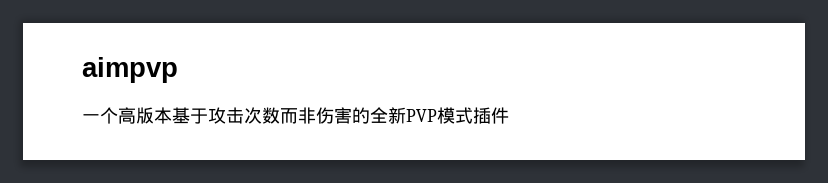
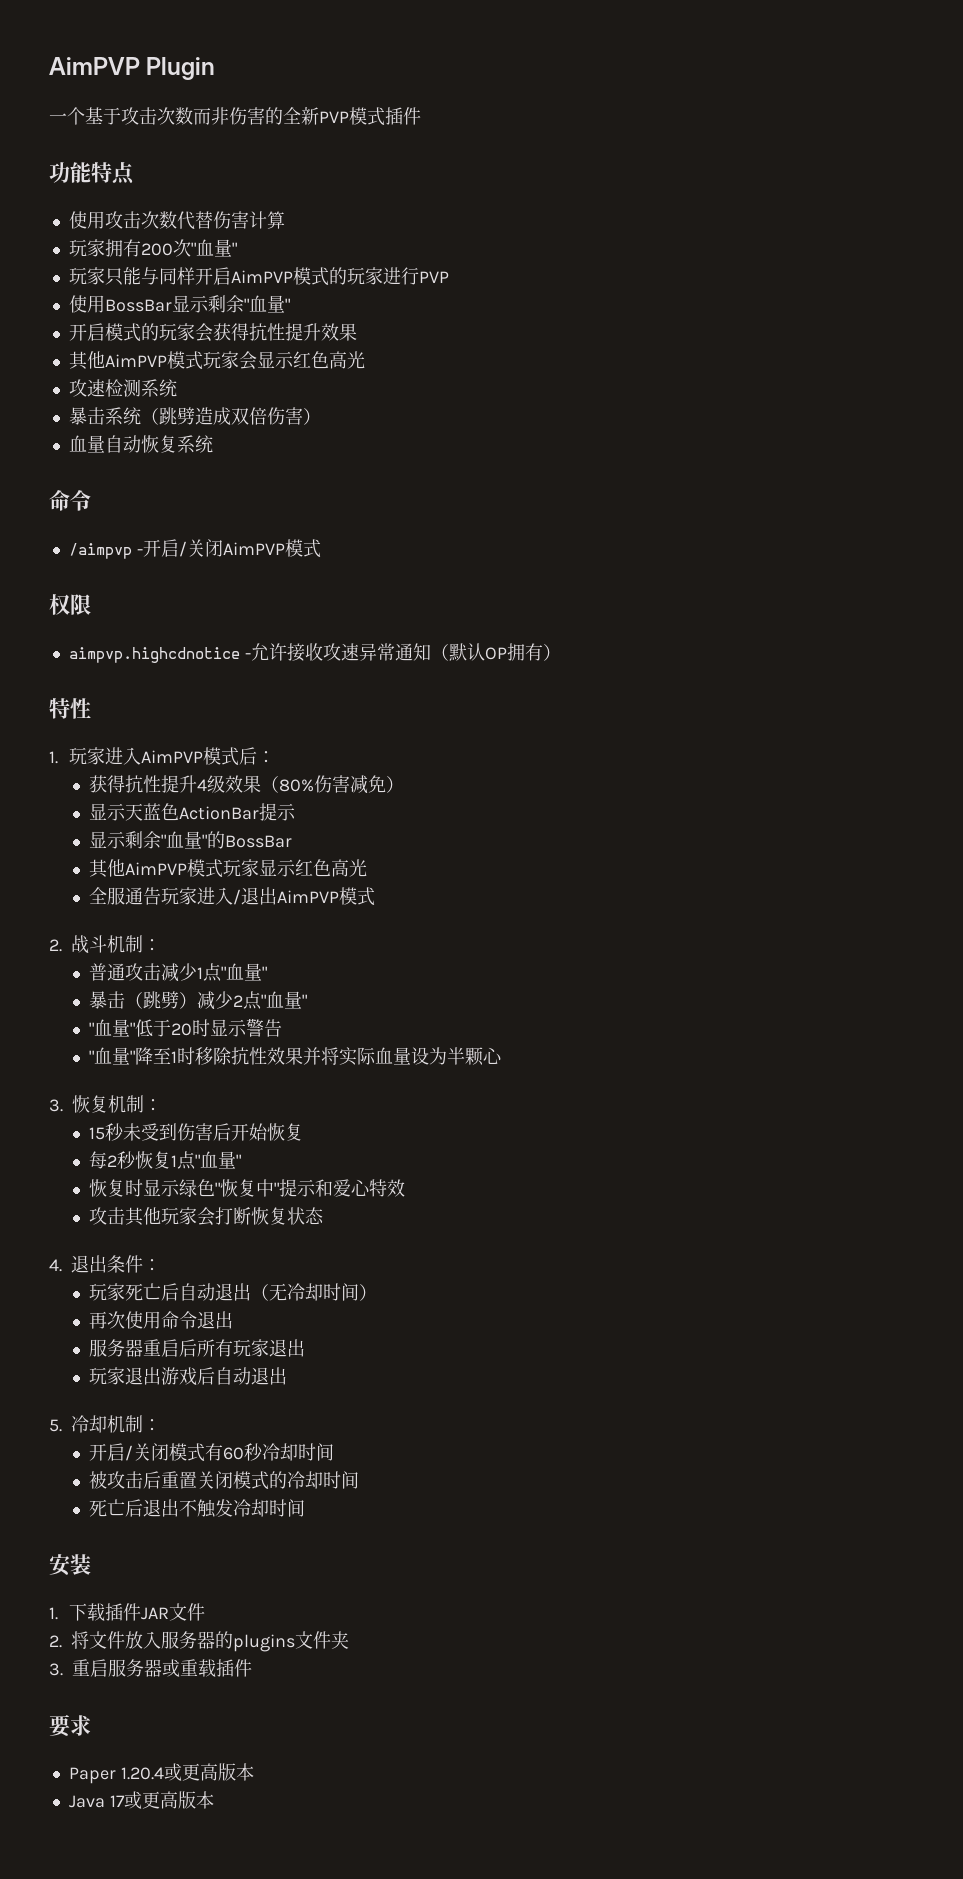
- aimpvp
+ AimPVP Plugin
- 一个高版本基于攻击次数而非伤害的全新PVP模式插件
+ 一个基于攻击次数而非伤害的全新PVP模式插件
+ 功能特点
+ 使用攻击次数代替伤害计算
+ 玩家拥有200次"血量"
+ 玩家只能与同样开启AimPVP模式的玩家进行PVP
+ 使用BossBar显示剩余"血量"
+ 开启模式的玩家会获得抗性提升效果
+ 其他AimPVP模式玩家会显示红色高光
+ 攻速检测系统
+ 暴击系统（跳劈造成双倍伤害）
+ 血量自动恢复系统
+ 命令
+ /aimpvp -开启/关闭AimPVP模式
+ 权限
+ aimpvp.highcdnotice -允许接收攻速异常通知（默认OP拥有）
+ 特性
+ 1.玩家进入AimPVP模式后：
+ 获得抗性提升4级效果（80%伤害减免）
+ 显示天蓝色ActionBar提示
+ 显示剩余"血量"的BossBar
+ 其他AimPVP模式玩家显示红色高光
+ 全服通告玩家进入/退出AimPVP模式
+ 2.战斗机制：
+ 普通攻击减少1点"血量"
+ 暴击（跳劈）减少2点"血量"
+ "血量"低于20时显示警告
+ "血量"降至1时移除抗性效果并将实际血量设为半颗心
+ 3.恢复机制：
+ 15秒未受到伤害后开始恢复
+ 每2秒恢复1点"血量"
+ 恢复时显示绿色"恢复中"提示和爱心特效
+ 攻击其他玩家会打断恢复状态
+ 4.退出条件：
+ 玩家死亡后自动退出（无冷却时间）
+ 再次使用命令退出
+ 服务器重启后所有玩家退出
+ 玩家退出游戏后自动退出
+ 5.冷却机制：
+ 开启/关闭模式有60秒冷却时间
+ 被攻击后重置关闭模式的冷却时间
+ 死亡后退出不触发冷却时间
+ 安装
+ 1.下载插件JAR文件
+ 2.将文件放入服务器的plugins文件夹
+ 3.重启服务器或重载插件
+ 要求
+ Paper 1.20.4或更高版本
+ Java 17或更高版本

